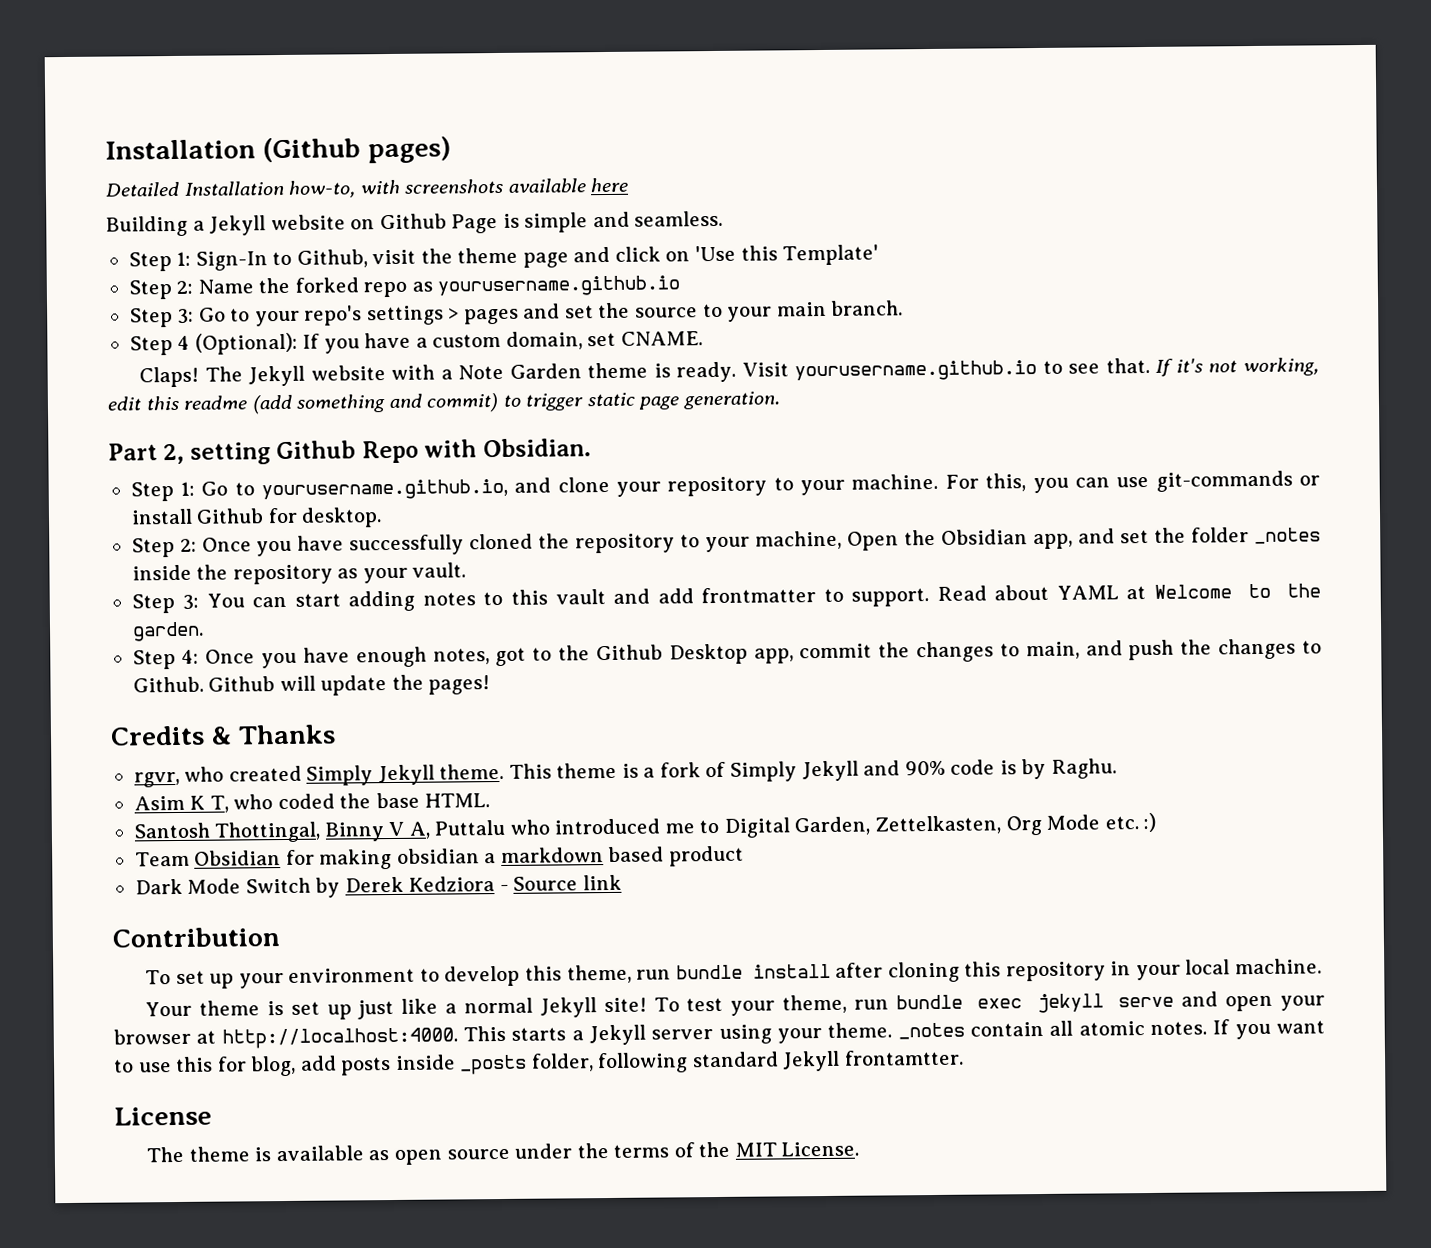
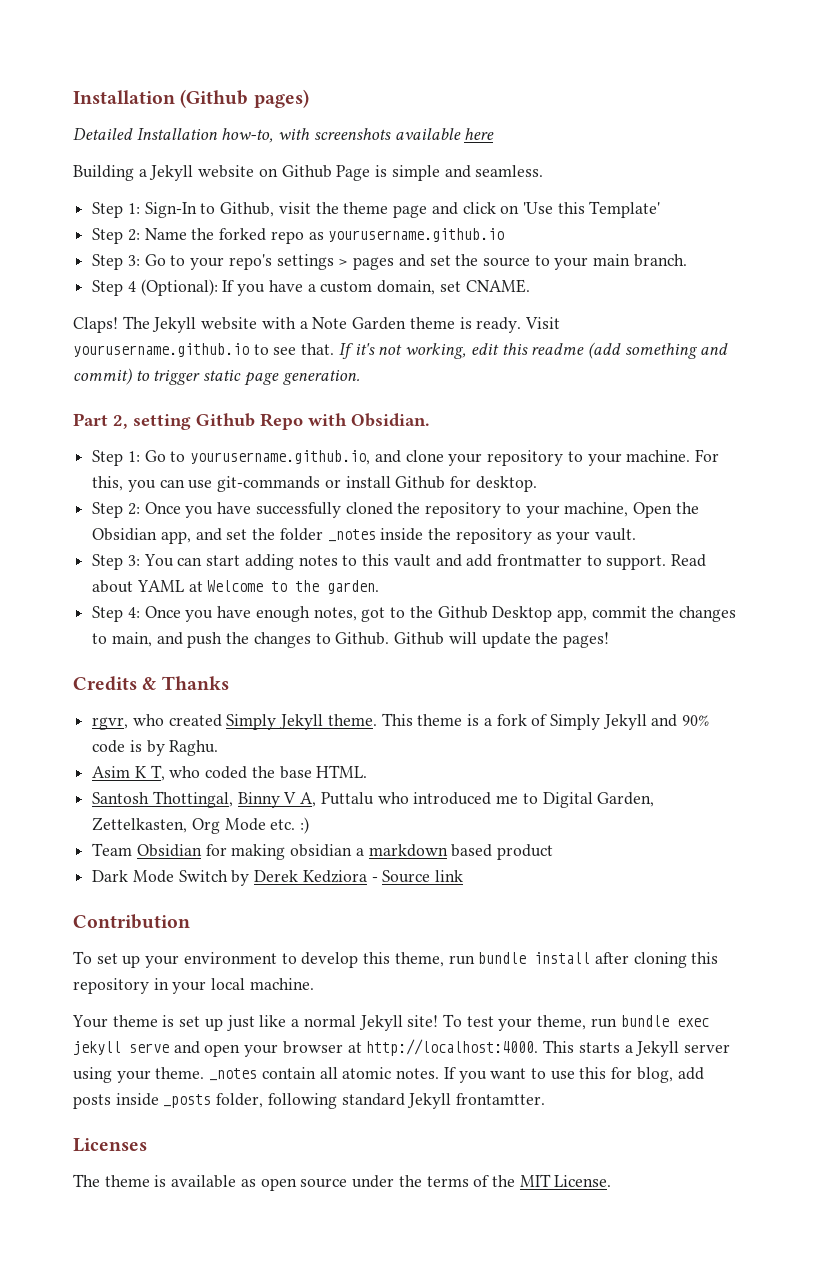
- License
+ Licenses

